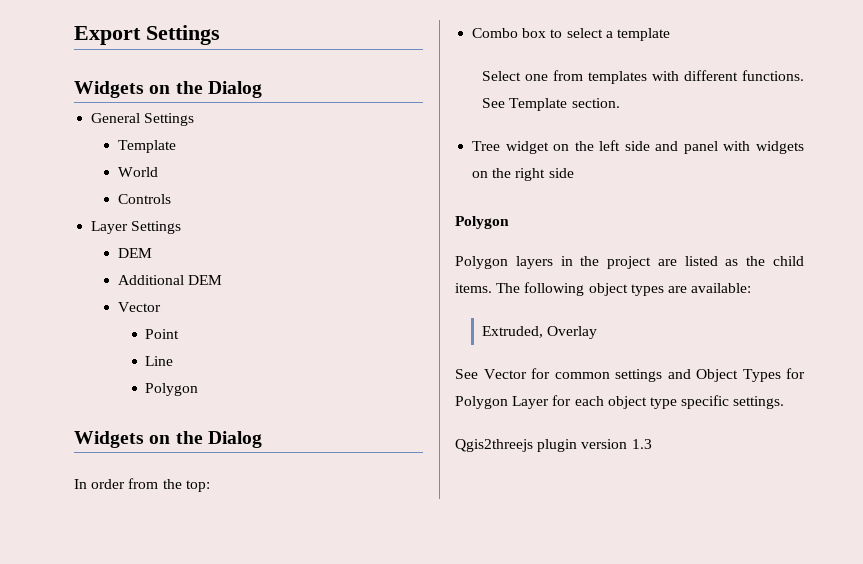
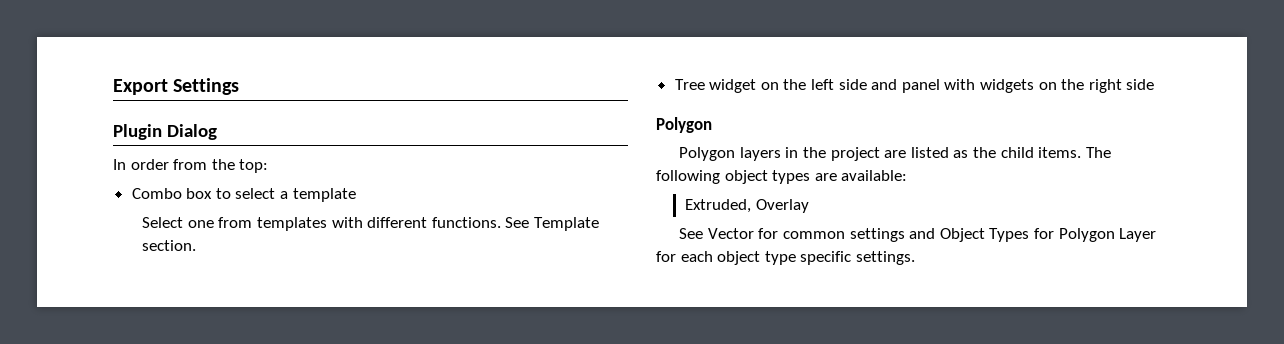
  Export Settings
- Widgets on the Dialog
- General Settings
- Template
- World
- Controls
- Layer Settings
- DEM
- Additional DEM
- Vector
- Point
- Line
- Polygon
- Widgets on the Dialog
+ Plugin Dialog
- Qgis2threejs plugin version 1.3

